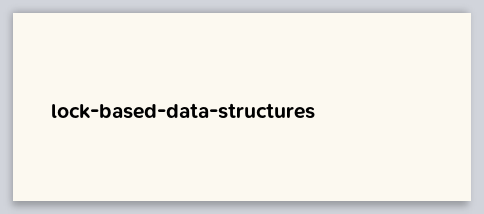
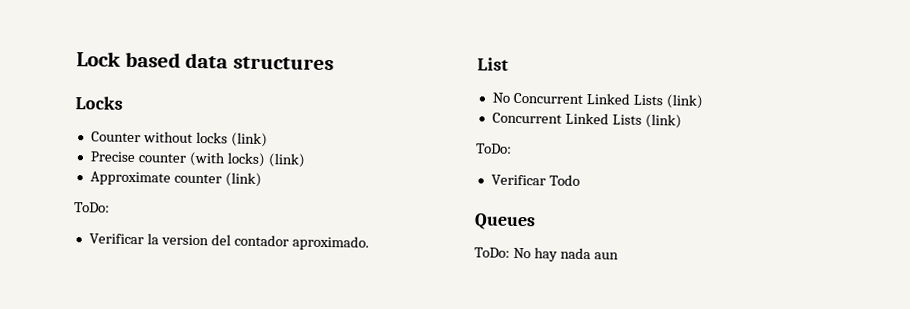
- lock-based-data-structures
+ Lock based data structures
+ Locks
+ Counter without locks (link)
+ Precise counter (with locks) (link)
+ Approximate counter (link)
+ ToDo:
+ Verificar la version del contador aproximado.
+ List
+ No Concurrent Linked Lists (link)
+ Concurrent Linked Lists (link)
+ ToDo:
+ Verificar Todo
+ Queues
+ ToDo: No hay nada aun

